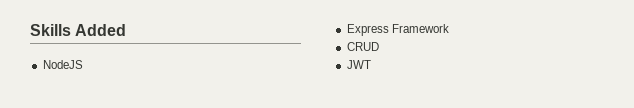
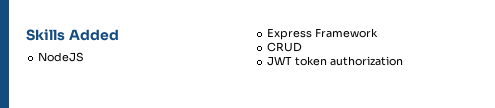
- JWT
+ JWT token authorization

